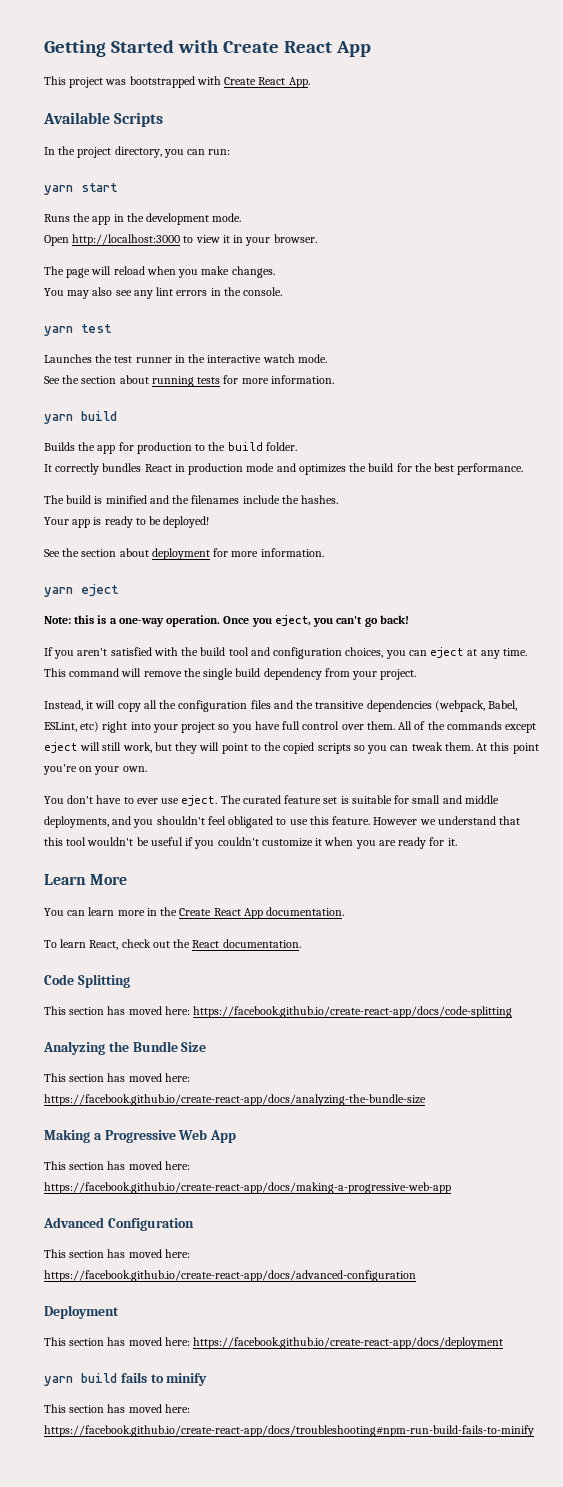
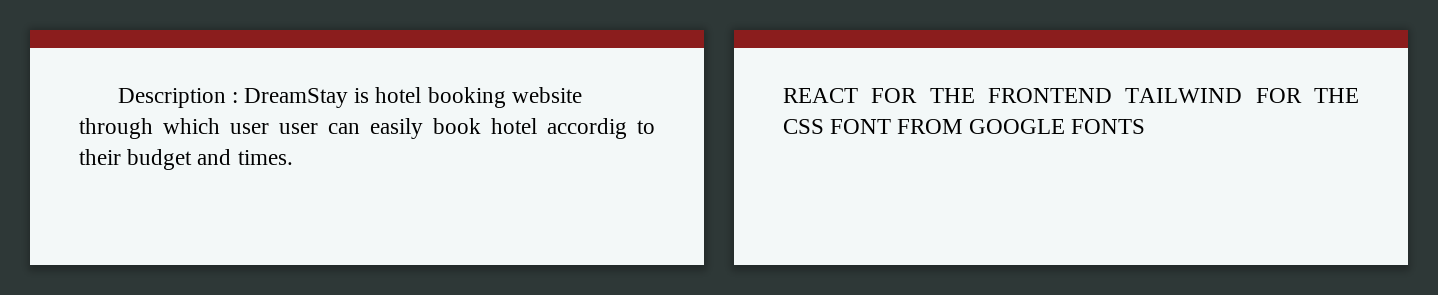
- Getting Started with Create React App
- This project was bootstrapped with Create React App.
- Available Scripts
- In the project directory, you can run:
- yarn start
- Runs the app in the development mode.
- Open http://localhost:3000 to view it in your browser.
- The page will reload when you make changes.
- You may also see any lint errors in the console.
- yarn test
- Launches the test runner in the interactive watch mode.
- See the section about running tests for more information.
- yarn build
- Builds the app for production to the build folder.
- It correctly bundles React in production mode and optimizes the build for the best performance.
- The build is minified and the filenames include the hashes.
- Your app is ready to be deployed!
- See the section about deployment for more information.
- yarn eject
- Note: this is a one-way operation. Once you eject, you can't go back!
- If you aren't satisfied with the build tool and configuration choices, you can eject at any time. This command will remove the single build dependency from your project.
- Instead, it will copy all the configuration files and the transitive dependencies (webpack, Babel, ESLint, etc) right into your project so you have full control over them. All of the commands except eject will still work, but they will point to the copied scripts so you can tweak them. At this point you're on your own.
- You don't have to ever use eject. The curated feature set is suitable for small and middle deployments, and you shouldn't feel obligated to use this feature. However we understand that this tool wouldn't be useful if you couldn't customize it when you are ready for it.
- Learn More
- You can learn more in the Create React App documentation.
- To learn React, check out the React documentation.
- Code Splitting
- This section has moved here: https://facebook.github.io/create-react-app/docs/code-splitting
- Analyzing the Bundle Size
- This section has moved here: https://facebook.github.io/create-react-app/docs/analyzing-the-bundle-size
- Making a Progressive Web App
- This section has moved here: https://facebook.github.io/create-react-app/docs/making-a-progressive-web-app
- Advanced Configuration
- This section has moved here: https://facebook.github.io/create-react-app/docs/advanced-configuration
- Deployment
- This section has moved here: https://facebook.github.io/create-react-app/docs/deployment
- yarn build fails to minify
- This section has moved here: https://facebook.github.io/create-react-app/docs/troubleshooting#npm-run-build-fails-to-minify
+ Description : DreamStay is hotel booking website through which user user can easily book hotel accordig to their budget and times.
+ REACT FOR THE FRONTEND TAILWIND FOR THE CSS FONT FROM GOOGLE FONTS

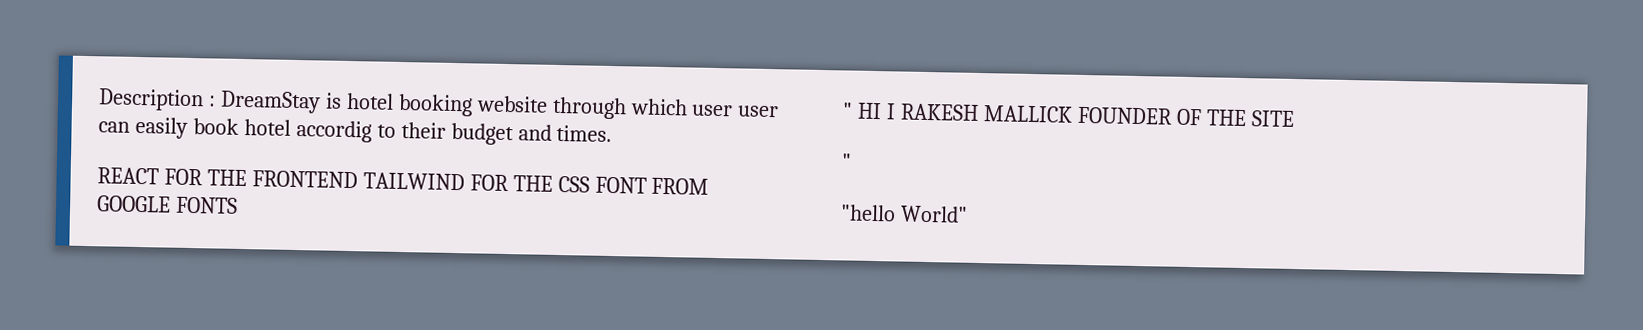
+ " HI I RAKESH MALLICK FOUNDER OF THE SITE
+ "
+ "hello World"

